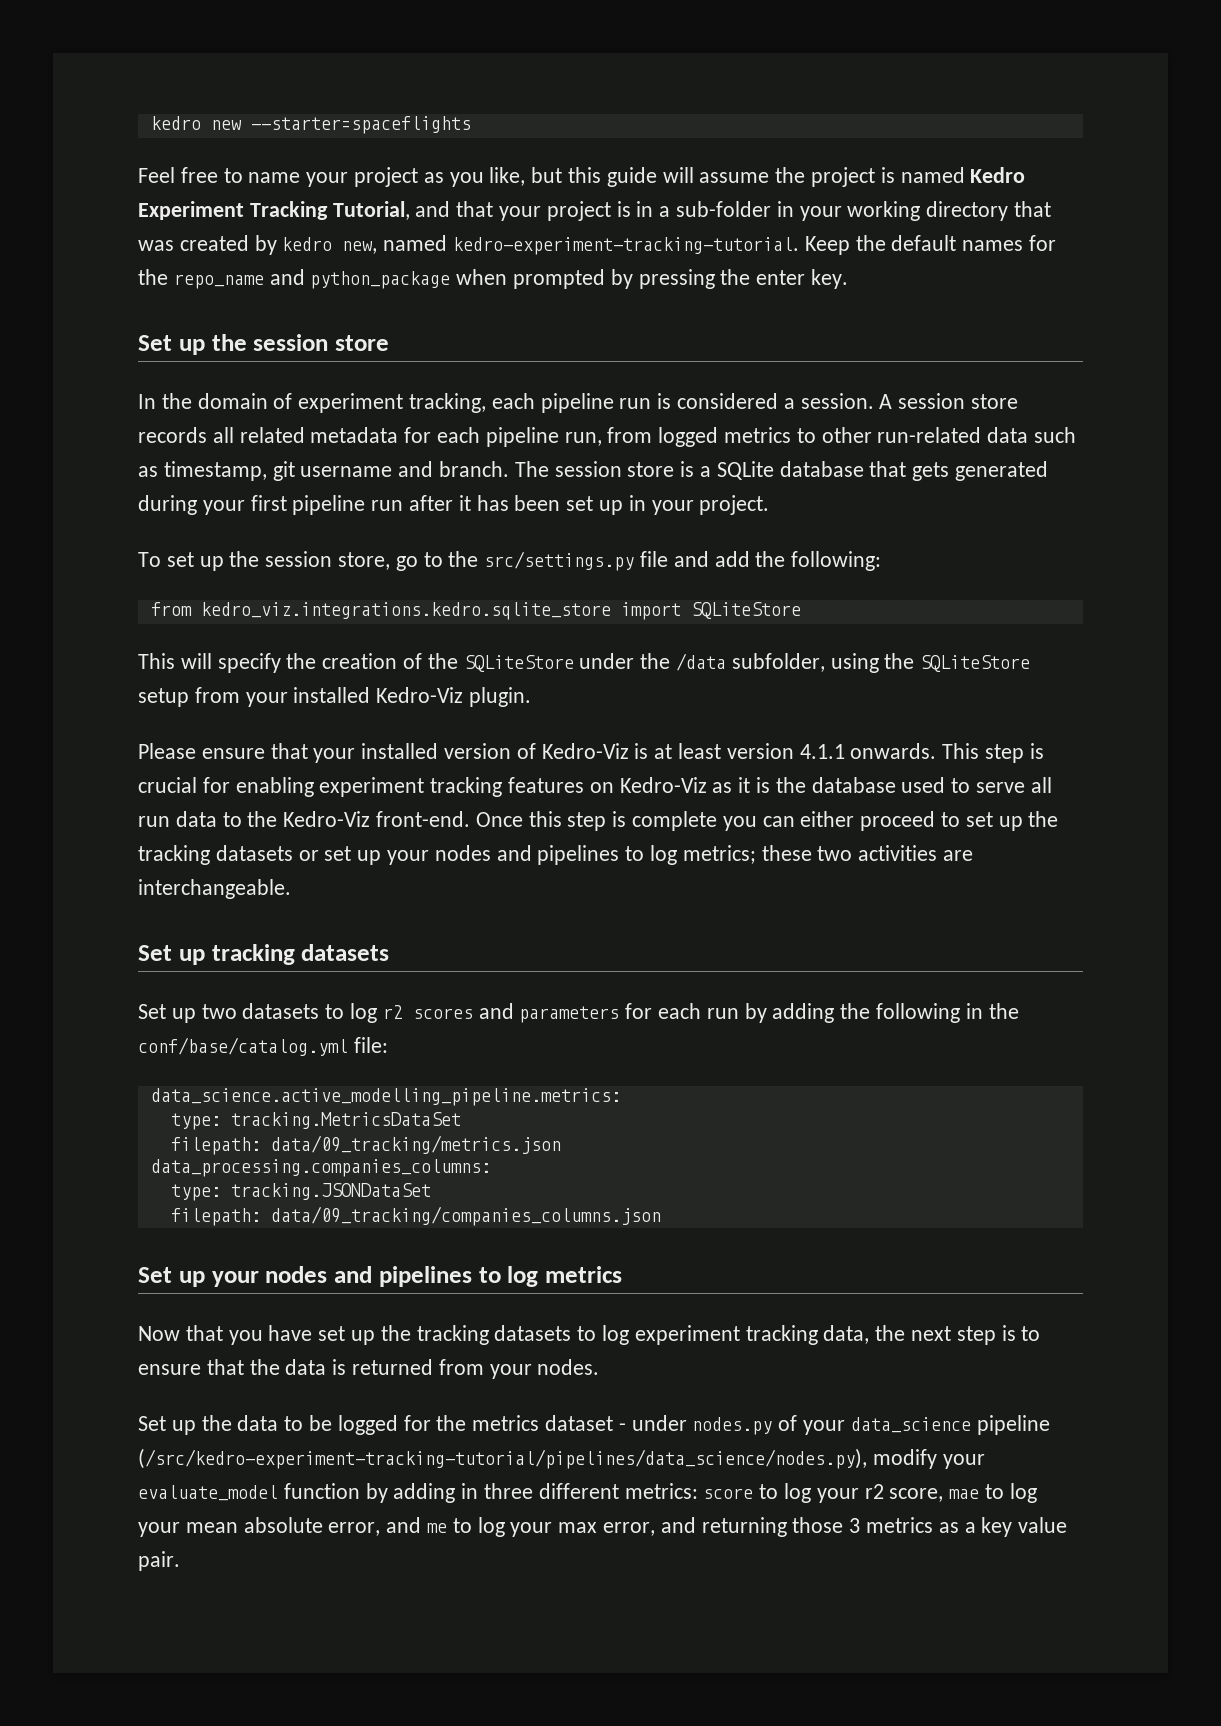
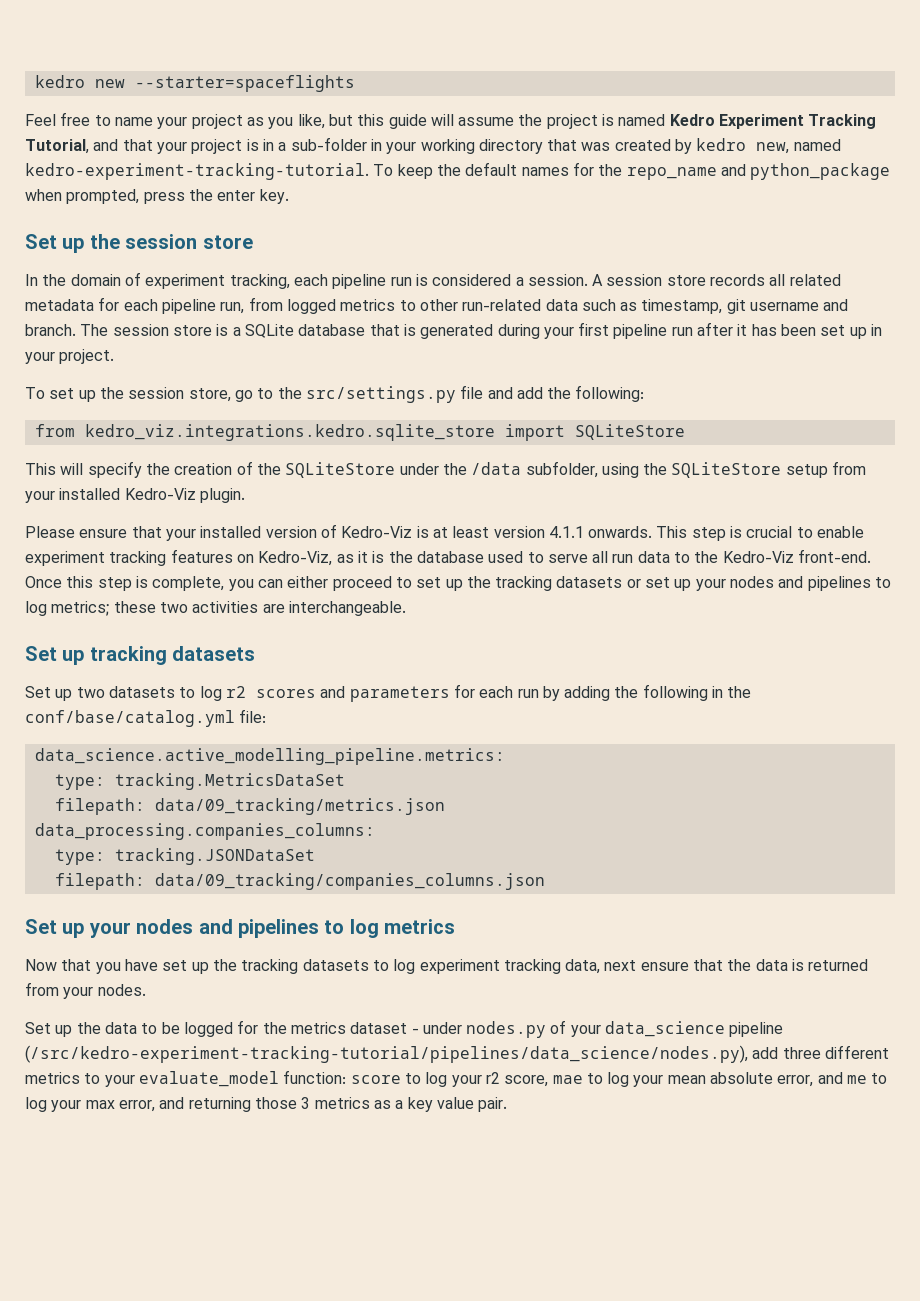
- Keep the default names for the repo_name and python_package when prompted by pressing the enter key.
+ To keep the default names for the repo_name and python_package when prompted, press the enter key.
- The session store is a SQLite database that gets generated during your first pipeline run after it has been set up in your project.
+ The session store is a SQLite database that is generated during your first pipeline run after it has been set up in your project.
- This step is crucial for enabling experiment tracking features on Kedro-Viz as it is the database used to serve all run data to the Kedro-Viz front-end.
+ This step is crucial to enable experiment tracking features on Kedro-Viz, as it is the database used to serve all run data to the Kedro-Viz front-end.
- Once this step is complete you can either proceed to set up the tracking datasets or set up your nodes and pipelines to log metrics; these two activities are interchangeable.
+ Once this step is complete, you can either proceed to set up the tracking datasets or set up your nodes and pipelines to log metrics; these two activities are interchangeable.
- Now that you have set up the tracking datasets to log experiment tracking data, the next step is to ensure that the data is returned from your nodes.
+ Now that you have set up the tracking datasets to log experiment tracking data, next ensure that the data is returned from your nodes.
- Set up the data to be logged for the metrics dataset - under nodes.py of your data_science pipeline (/src/kedro-experiment-tracking-tutorial/pipelines/data_science/nodes.py), modify your evaluate_model function by adding in three different metrics: score to log your r2 score, mae to log your mean absolute error, and me to log your max error, and returning those 3 metrics as a key value pair.
+ Set up the data to be logged for the metrics dataset - under nodes.py of your data_science pipeline (/src/kedro-experiment-tracking-tutorial/pipelines/data_science/nodes.py), add three different metrics to your evaluate_model function: score to log your r2 score, mae to log your mean absolute error, and me to log your max error, and returning those 3 metrics as a key value pair.

